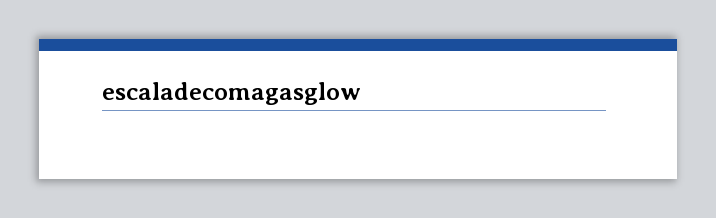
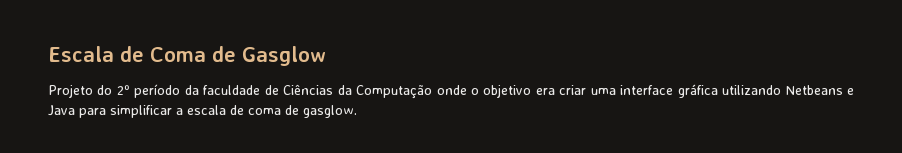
- escaladecomagasglow
+ Escala de Coma de Gasglow
+ Projeto do 2º período da faculdade de Ciências da Computação onde o objetivo era criar uma interface gráfica utilizando Netbeans e Java para simplificar a escala de coma de gasglow.

